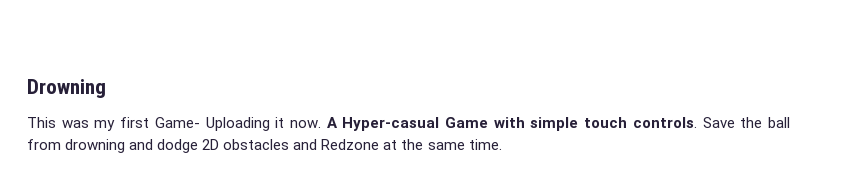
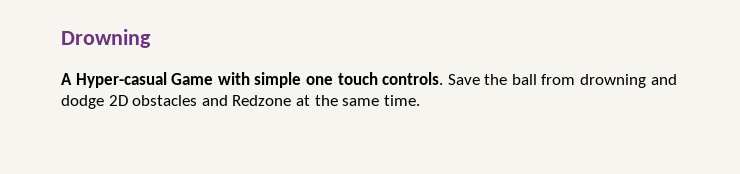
- This was my first Game- Uploading it now. A Hyper-casual Game with simple touch controls.
+ A Hyper-casual Game with simple one touch controls.

